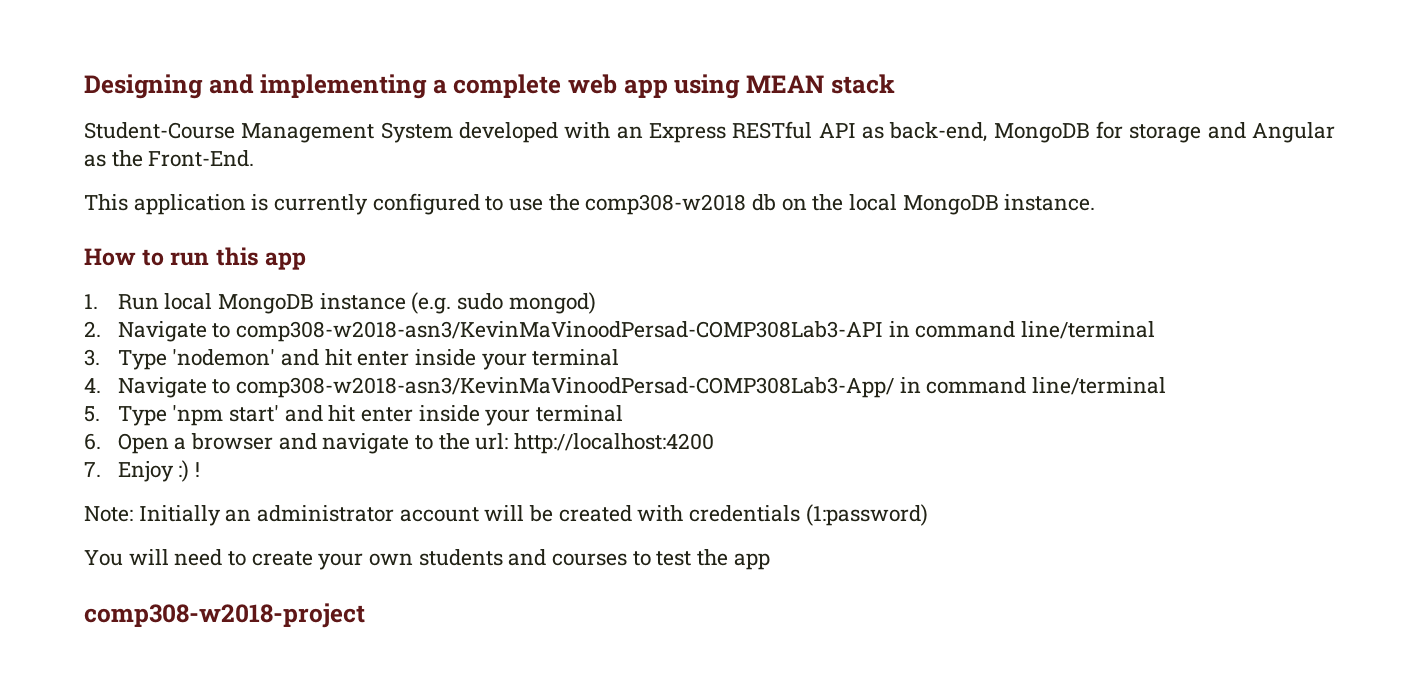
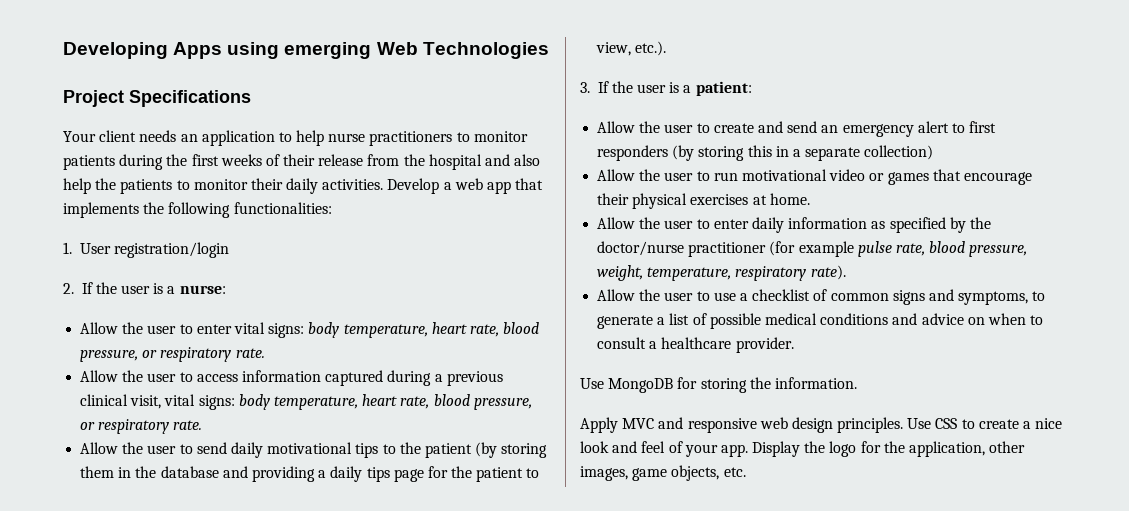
- Designing and implementing a complete web app using MEAN stack
- Student-Course Management System developed with an Express RESTful API as back-end, MongoDB for storage and Angular as the Front-End.
- This application is currently configured to use the comp308-w2018 db on the local MongoDB instance.
- How to run this app
- 1. Run local MongoDB instance (e.g. sudo mongod)
- 2. Navigate to comp308-w2018-asn3/KevinMaVinoodPersad-COMP308Lab3-API in command line/terminal
- 3. Type 'nodemon' and hit enter inside your terminal
- 4. Navigate to comp308-w2018-asn3/KevinMaVinoodPersad-COMP308Lab3-App/ in command line/terminal
- 5. Type 'npm start' and hit enter inside your terminal
- 6. Open a browser and navigate to the url: http://localhost:4200
- 7. Enjoy :) !
- Note: Initially an administrator account will be created with credentials (1:password)
- You will need to create your own students and courses to test the app
- comp308-w2018-project
+ Developing Apps using emerging Web Technologies
+ Project Specifications
+ Your client needs an application to help nurse practitioners to monitor patients during the first weeks of their release from the hospital and also help the patients to monitor their daily activities. Develop a web app that implements the following functionalities:
+ 1. User registration/login
+ 2. If the user is a nurse:
+ Allow the user to enter vital signs: body temperature, heart rate, blood pressure, or respiratory rate.
+ Allow the user to access information captured during a previous clinical visit, vital signs: body temperature, heart rate, blood pressure, or respiratory rate.
+ Allow the user to send daily motivational tips to the patient (by storing them in the database and providing a daily tips page for the patient to view, etc.).
+ 3. If the user is a patient:
+ Allow the user to create and send an emergency alert to first responders (by storing this in a separate collection)
+ Allow the user to run motivational video or games that encourage their physical exercises at home.
+ Allow the user to enter daily information as specified by the doctor/nurse practitioner (for example pulse rate, blood pressure, weight, temperature, respiratory rate).
+ Allow the user to use a checklist of common signs and symptoms, to generate a list of possible medical conditions and advice on when to consult a healthcare provider.
+ Use MongoDB for storing the information.
+ Apply MVC and responsive web design principles. Use CSS to create a nice look and feel of your app. Display the logo for the application, other images, game objects, etc.

